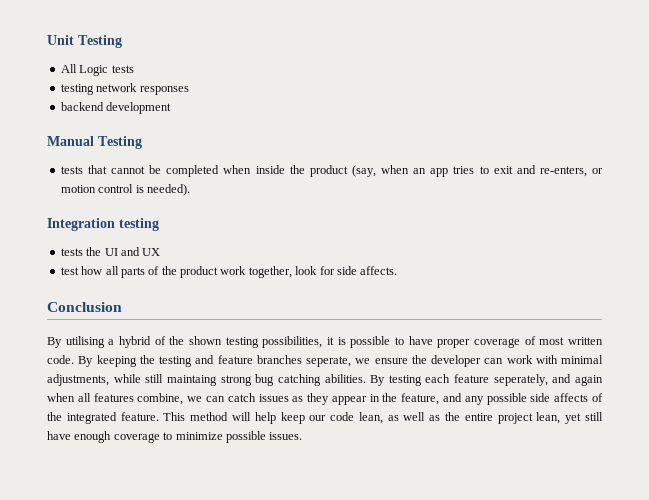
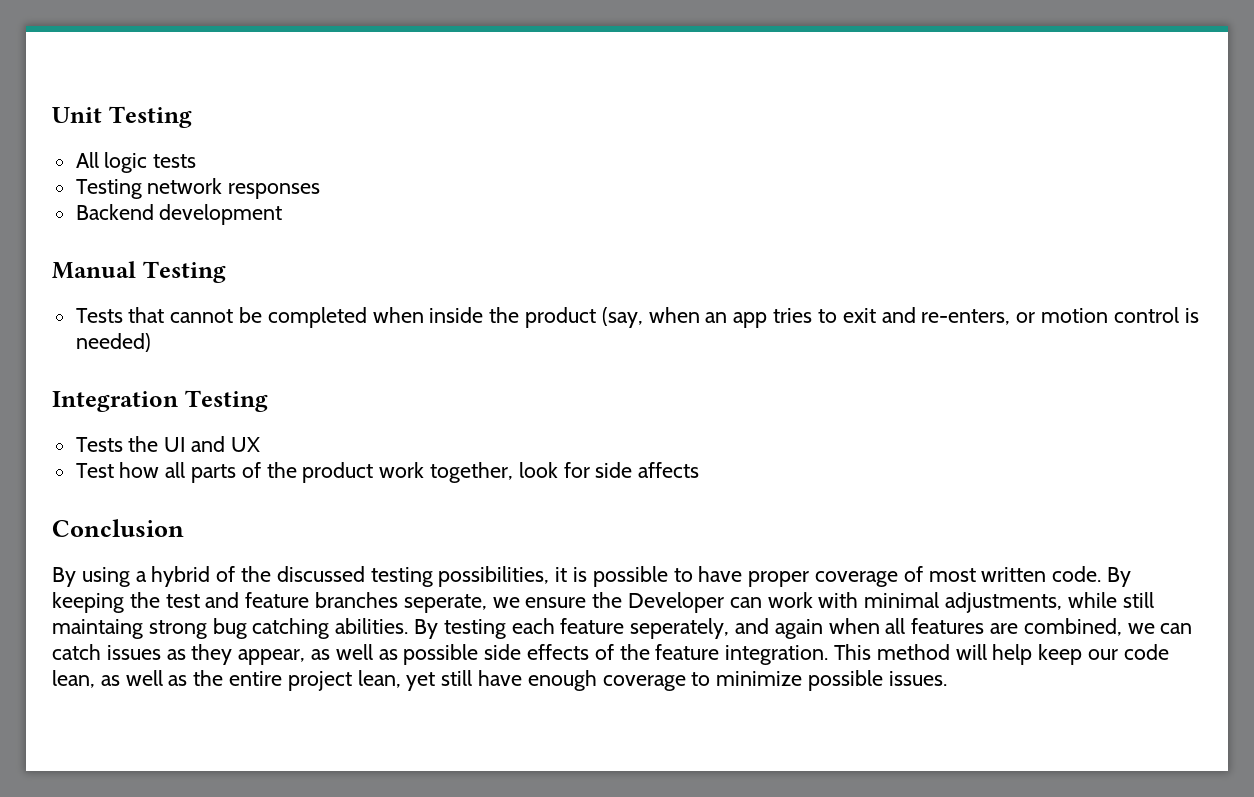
- All Logic tests
+ All logic tests
- testing network responses
+ Testing network responses
- backend development
+ Backend development
- tests that cannot be completed when inside the product (say, when an app tries to exit and re-enters, or motion control is needed).
+ Tests that cannot be completed when inside the product (say, when an app tries to exit and re-enters, or motion control is needed)
- Integration testing
- tests the UI and UX
+ Integration Testing
+ Tests the UI and UX
- test how all parts of the product work together, look for side affects.
+ Test how all parts of the product work together, look for side affects
- By utilising a hybrid of the shown testing possibilities, it is possible to have proper coverage of most written code.
+ By using a hybrid of the discussed testing possibilities, it is possible to have proper coverage of most written code.
- By keeping the testing and feature branches seperate, we ensure the developer can work with minimal adjustments, while still maintaing strong bug catching abilities.
+ By keeping the test and feature branches seperate, we ensure the Developer can work with minimal adjustments, while still maintaing strong bug catching abilities.
- By testing each feature seperately, and again when all features combine, we can catch issues as they appear in the feature, and any possible side affects of the integrated feature.
+ By testing each feature seperately, and again when all features are combined, we can catch issues as they appear, as well as possible side effects of the feature integration.

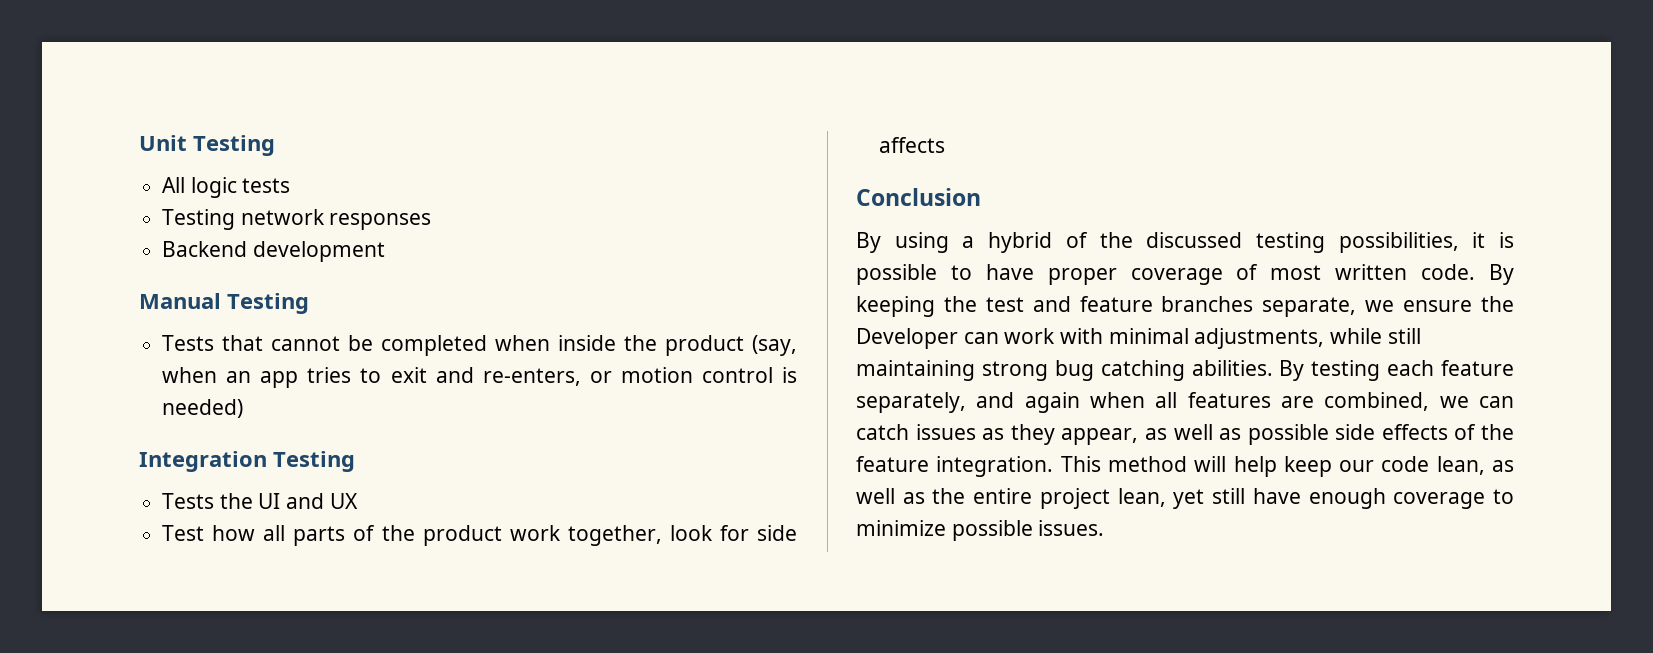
- By keeping the test and feature branches seperate, we ensure the Developer can work with minimal adjustments, while still maintaing strong bug catching abilities.
+ By keeping the test and feature branches separate, we ensure the Developer can work with minimal adjustments, while still maintaining strong bug catching abilities.
- By testing each feature seperately, and again when all features are combined, we can catch issues as they appear, as well as possible side effects of the feature integration.
+ By testing each feature separately, and again when all features are combined, we can catch issues as they appear, as well as possible side effects of the feature integration.

